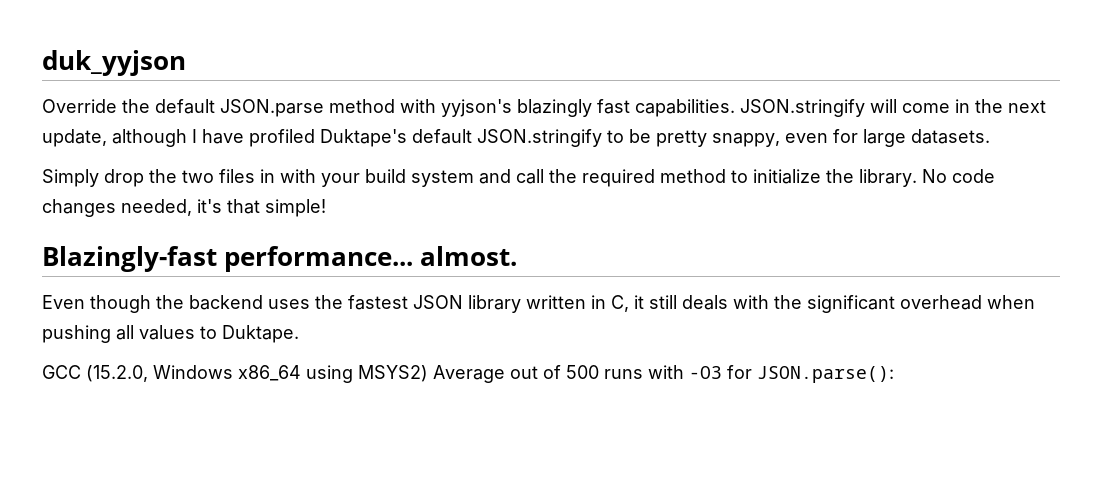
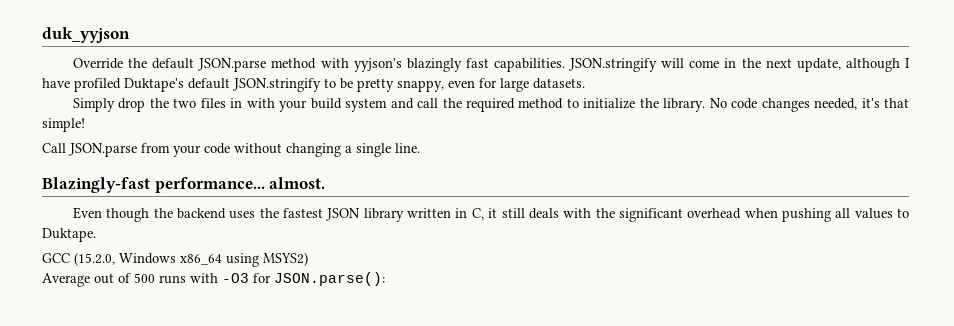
+ Call JSON.parse from your code without changing a single line.
- GCC (15.2.0, Windows x86_64 using MSYS2) Average out of 500 runs with -O3 for JSON.parse():
+ GCC (15.2.0, Windows x86_64 using MSYS2)
+ Average out of 500 runs with -O3 for JSON.parse():

